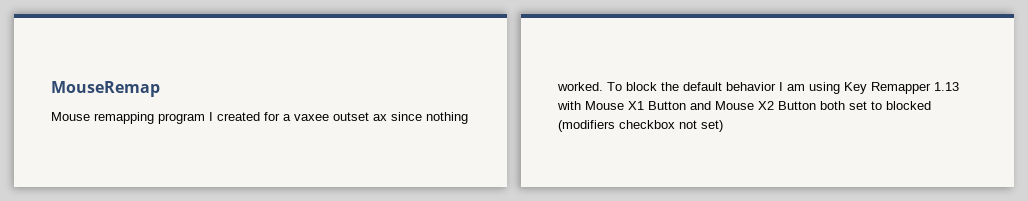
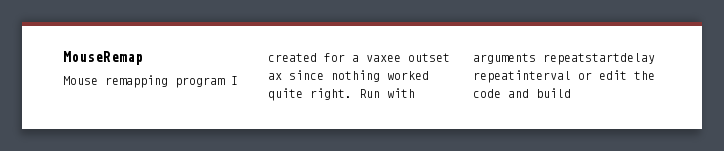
- Mouse remapping program I created for a vaxee outset ax since nothing worked. To block the default behavior I am using Key Remapper 1.13 with Mouse X1 Button and Mouse X2 Button both set to blocked (modifiers checkbox not set)
+ Mouse remapping program I created for a vaxee outset ax since nothing worked quite right. Run with arguments repeatstartdelay repeatinterval or edit the code and build

